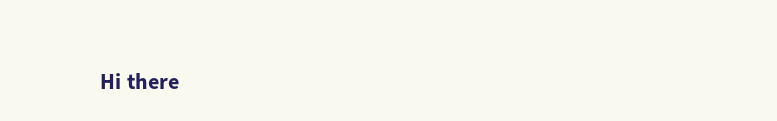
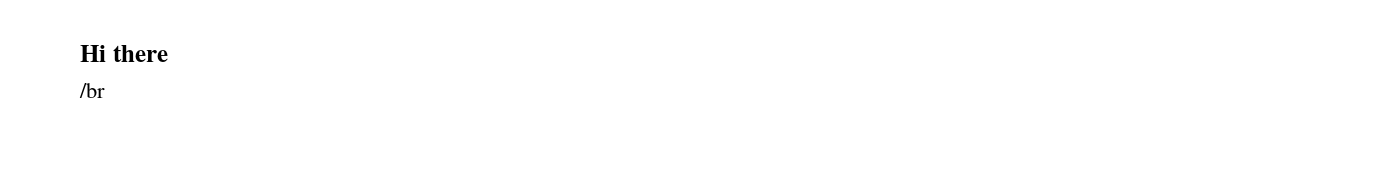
+ /br

